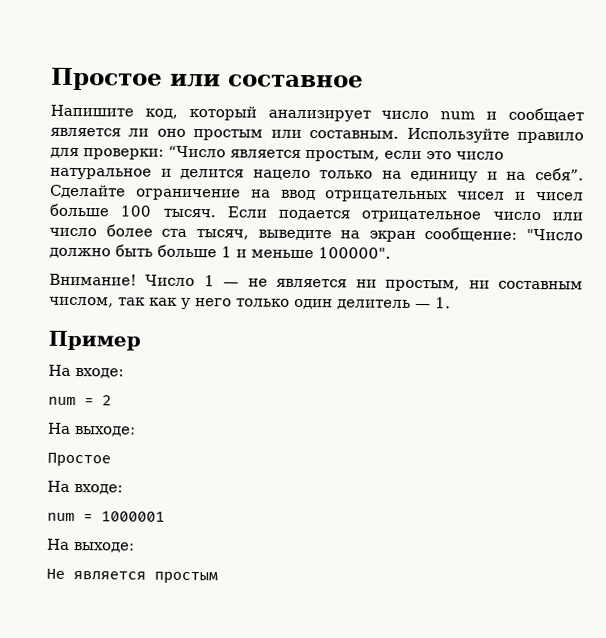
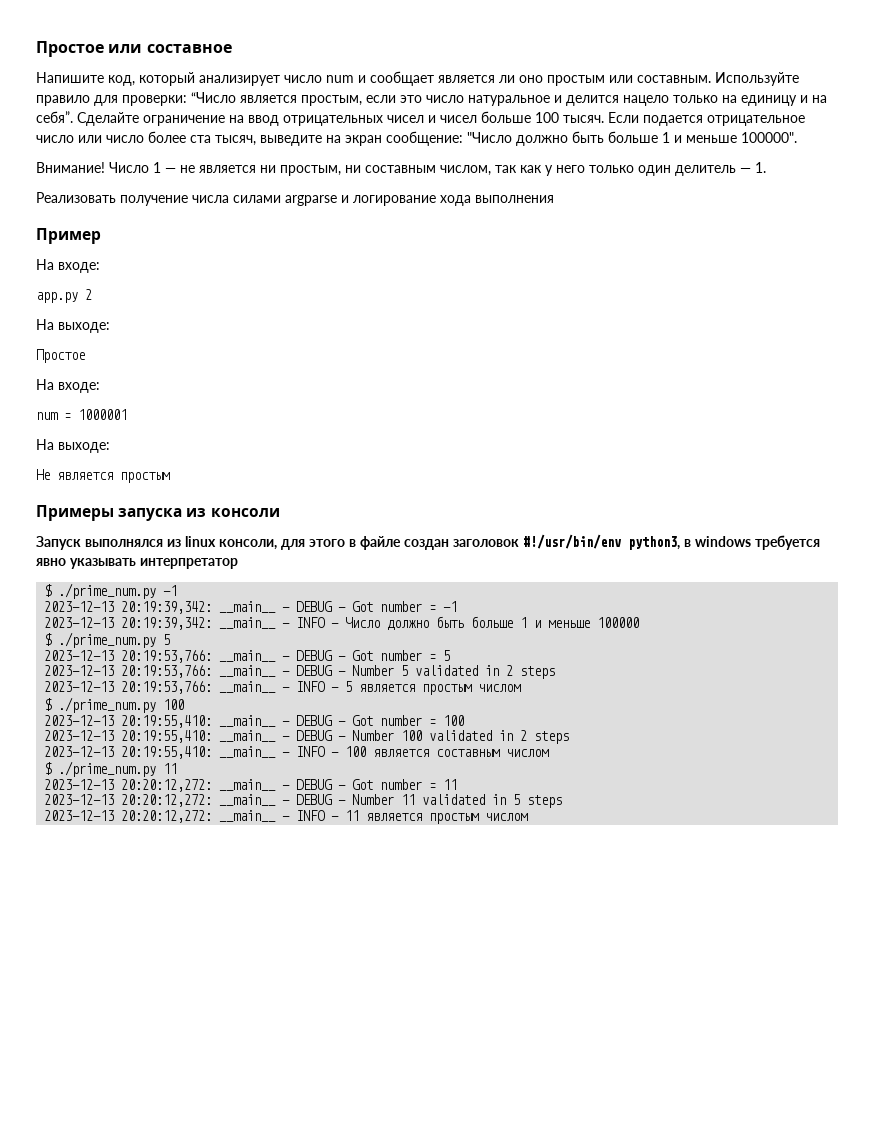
+ Реализовать получение числа силами argparse и логирование хода выполнения
- num = 2
+ app.py 2
+ Примеры запуска из консоли
+ Запуск выполнялся из linux консоли, для этого в файле создан заголовок #!/usr/bin/env python3, в windows требуется явно указывать интерпретатор
+ $ ./prime_num.py -1
+ 2023-12-13 20:19:39,342: __main__ - DEBUG - Got number = -1
+ 2023-12-13 20:19:39,342: __main__ - INFO - Число должно быть больше 1 и меньше 100000
+ $ ./prime_num.py 5
+ 2023-12-13 20:19:53,766: __main__ - DEBUG - Got number = 5
+ 2023-12-13 20:19:53,766: __main__ - DEBUG - Number 5 validated in 2 steps
+ 2023-12-13 20:19:53,766: __main__ - INFO - 5 является простым числом
+ $ ./prime_num.py 100
+ 2023-12-13 20:19:55,410: __main__ - DEBUG - Got number = 100
+ 2023-12-13 20:19:55,410: __main__ - DEBUG - Number 100 validated in 2 steps
+ 2023-12-13 20:19:55,410: __main__ - INFO - 100 является составным числом
+ $ ./prime_num.py 11
+ 2023-12-13 20:20:12,272: __main__ - DEBUG - Got number = 11
+ 2023-12-13 20:20:12,272: __main__ - DEBUG - Number 11 validated in 5 steps
+ 2023-12-13 20:20:12,272: __main__ - INFO - 11 является простым числом

